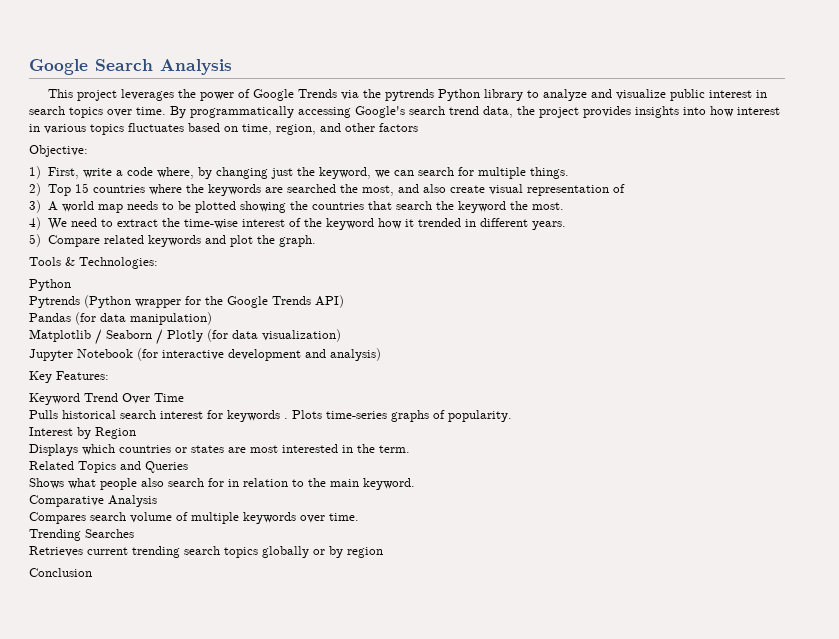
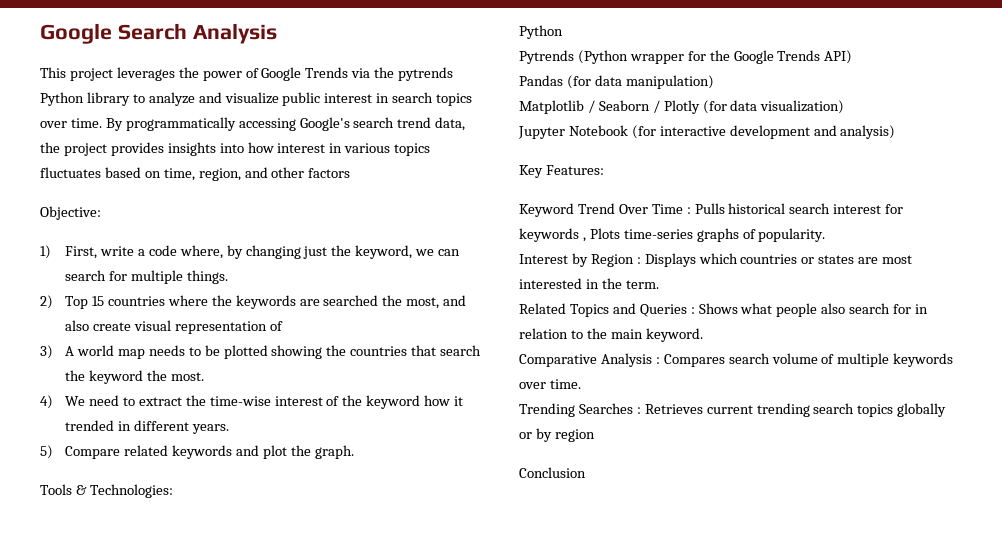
- Keyword Trend Over Time
- Pulls historical search interest for keywords . Plots time-series graphs of popularity.
+ Keyword Trend Over Time : Pulls historical search interest for keywords , Plots time-series graphs of popularity.
- Interest by Region
- Displays which countries or states are most interested in the term.
+ Interest by Region : Displays which countries or states are most interested in the term.
- Related Topics and Queries
- Shows what people also search for in relation to the main keyword.
+ Related Topics and Queries : Shows what people also search for in relation to the main keyword.
- Comparative Analysis
- Compares search volume of multiple keywords over time.
+ Comparative Analysis : Compares search volume of multiple keywords over time.
- Trending Searches
- Retrieves current trending search topics globally or by region
+ Trending Searches : Retrieves current trending search topics globally or by region

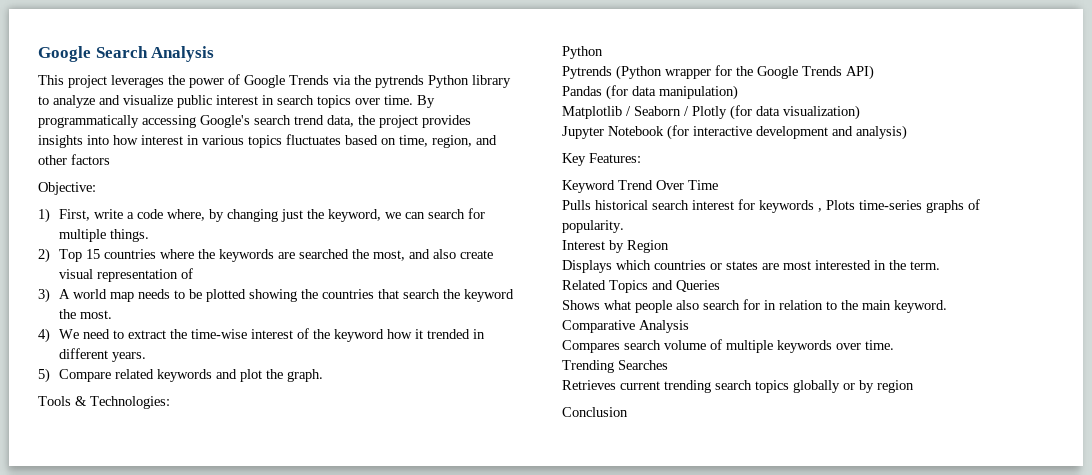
- Keyword Trend Over Time : Pulls historical search interest for keywords , Plots time-series graphs of popularity.
+ Keyword Trend Over Time
+ Pulls historical search interest for keywords , Plots time-series graphs of popularity.
- Interest by Region : Displays which countries or states are most interested in the term.
+ Interest by Region
+ Displays which countries or states are most interested in the term.
- Related Topics and Queries : Shows what people also search for in relation to the main keyword.
+ Related Topics and Queries
+ Shows what people also search for in relation to the main keyword.
- Comparative Analysis : Compares search volume of multiple keywords over time.
+ Comparative Analysis
+ Compares search volume of multiple keywords over time.
- Trending Searches : Retrieves current trending search topics globally or by region
+ Trending Searches
+ Retrieves current trending search topics globally or by region

